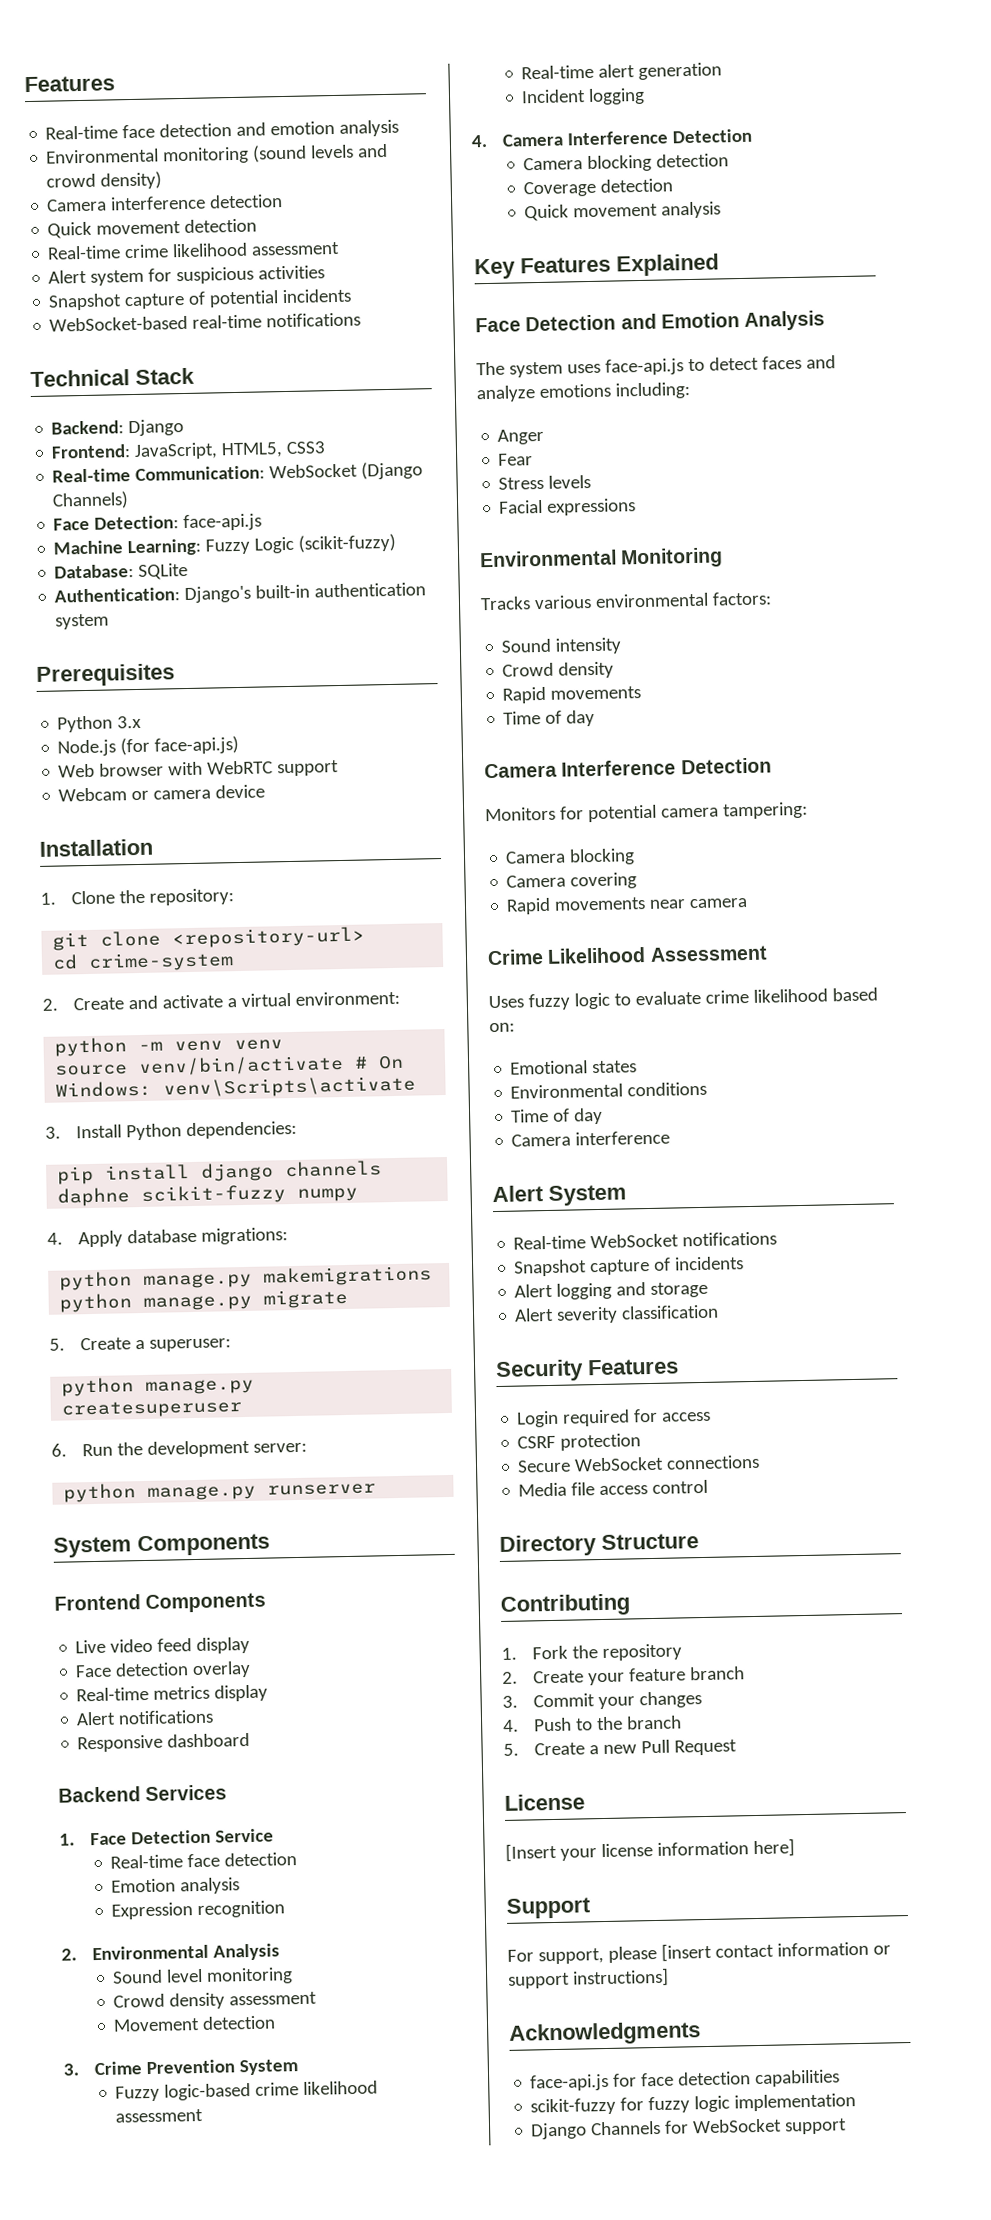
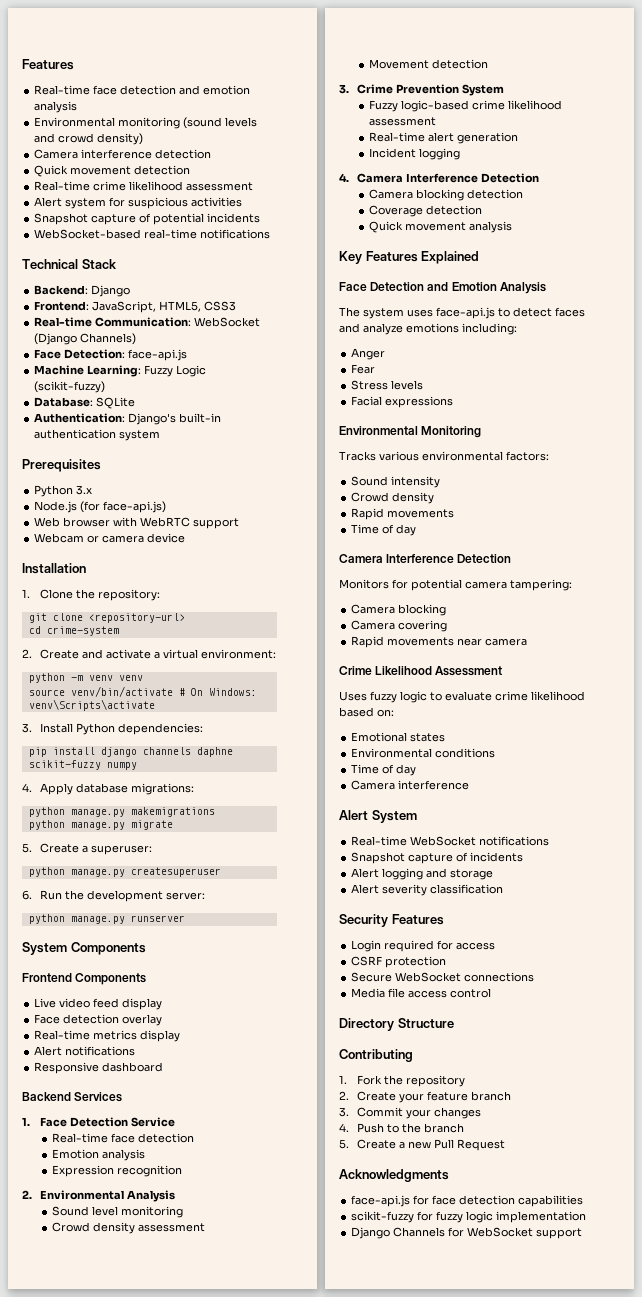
- License
- [Insert your license information here]
- Support
- For support, please [insert contact information or support instructions]

